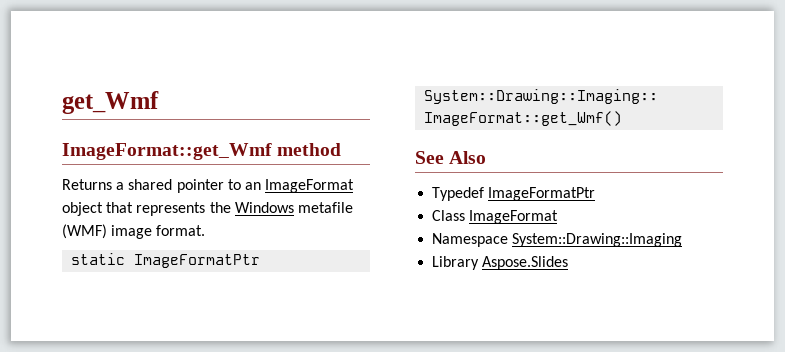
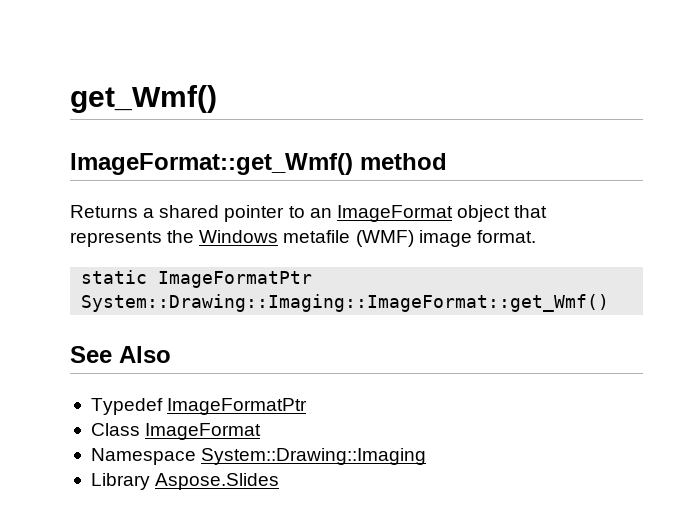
- get_Wmf
- ImageFormat::get_Wmf method
+ get_Wmf()
+ ImageFormat::get_Wmf() method

